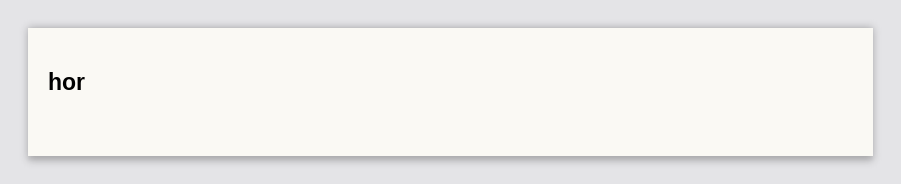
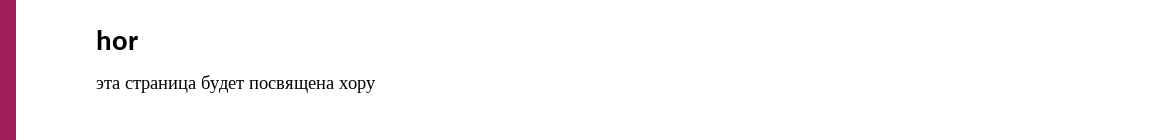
+ эта страница будет посвящена хору

